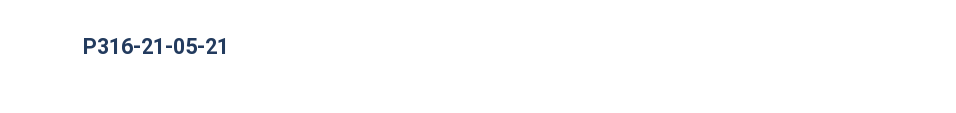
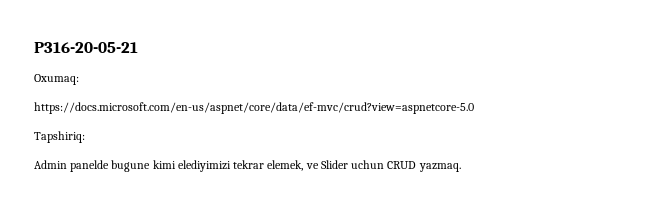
- P316-21-05-21
+ P316-20-05-21
+ Oxumaq:
+ https://docs.microsoft.com/en-us/aspnet/core/data/ef-mvc/crud?view=aspnetcore-5.0
+ Tapshiriq:
+ Admin panelde bugune kimi elediyimizi tekrar elemek, ve Slider uchun CRUD yazmaq.

